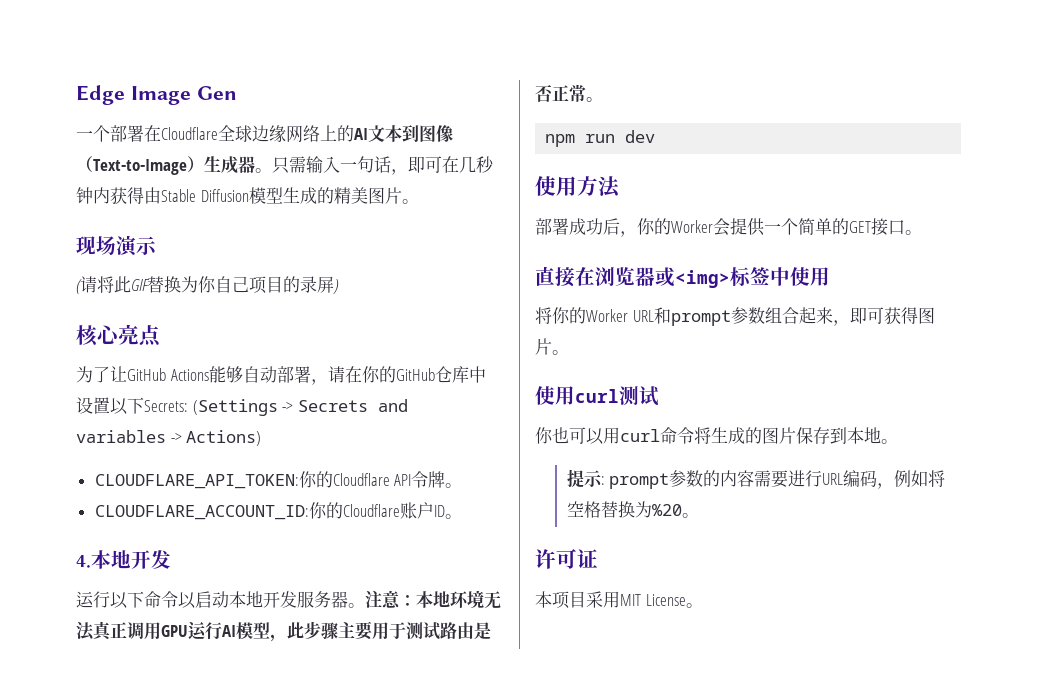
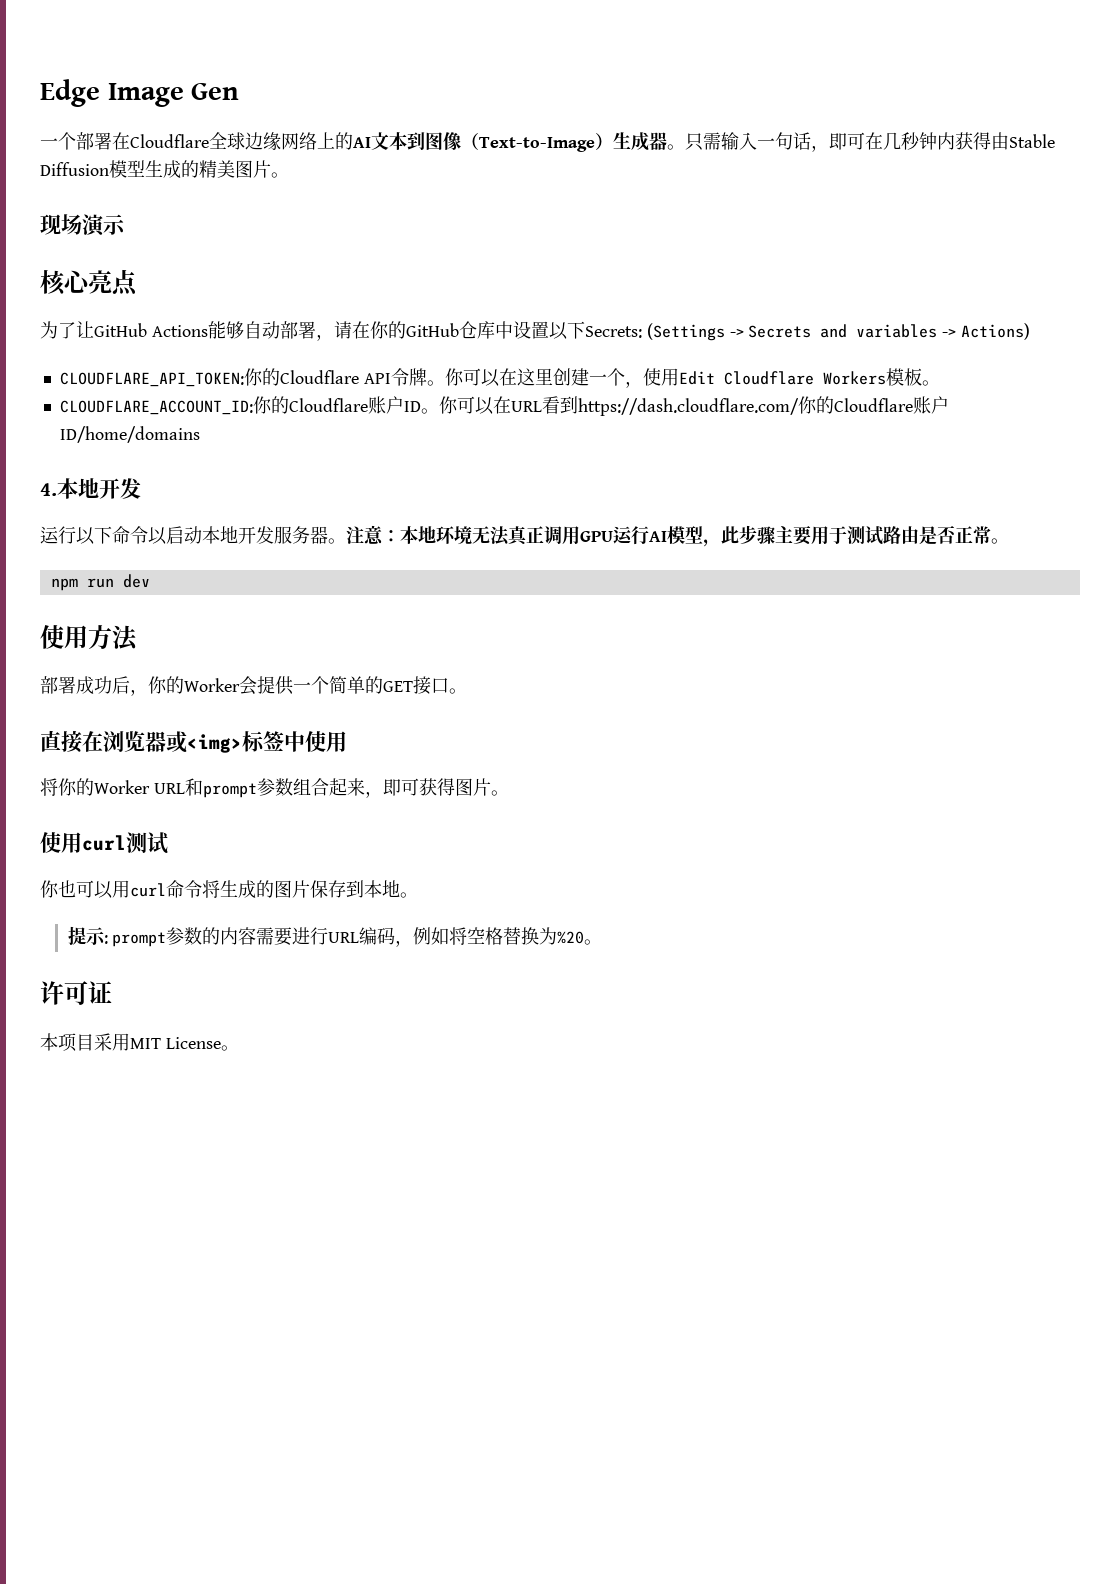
- (请将此GIF替换为你自己项目的录屏)
+ 你可以在这里创建一个，使用Edit Cloudflare Workers模板。
+ 你可以在URL看到https://dash.cloudflare.com/你的Cloudflare账户ID/home/domains

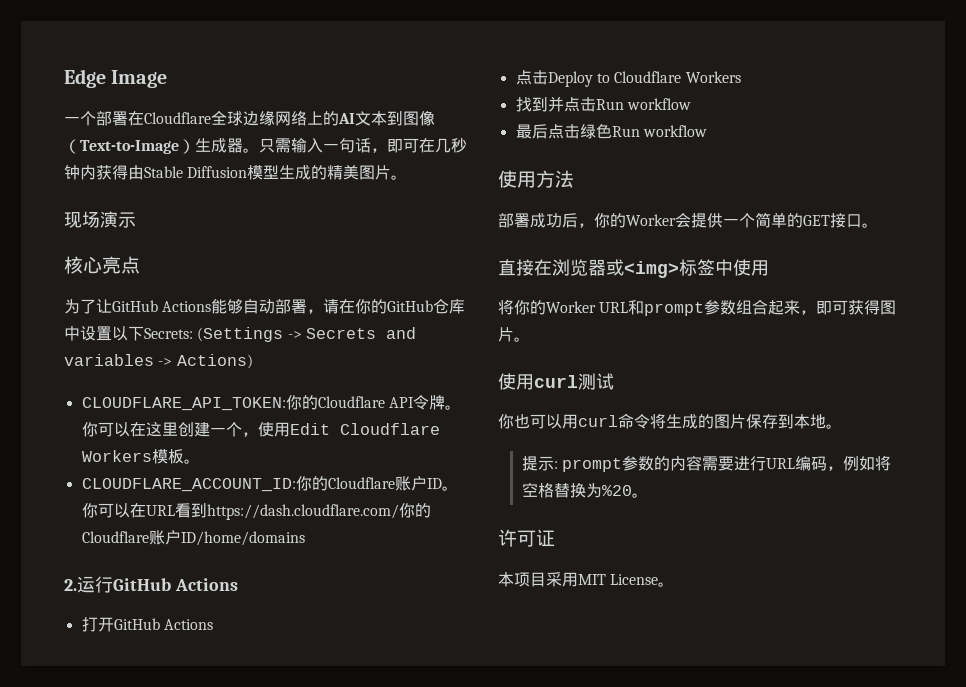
- Edge Image Gen
+ Edge Image
- 4.本地开发
- 运行以下命令以启动本地开发服务器。注意：本地环境无法真正调用GPU运行AI模型，此步骤主要用于测试路由是否正常。
- npm run dev
+ 2.运行GitHub Actions
+ 打开GitHub Actions
+ 点击Deploy to Cloudflare Workers
+ 找到并点击Run workflow
+ 最后点击绿色Run workflow

